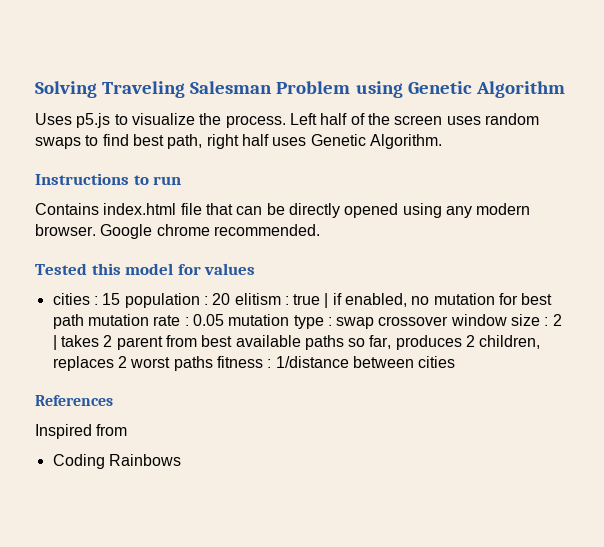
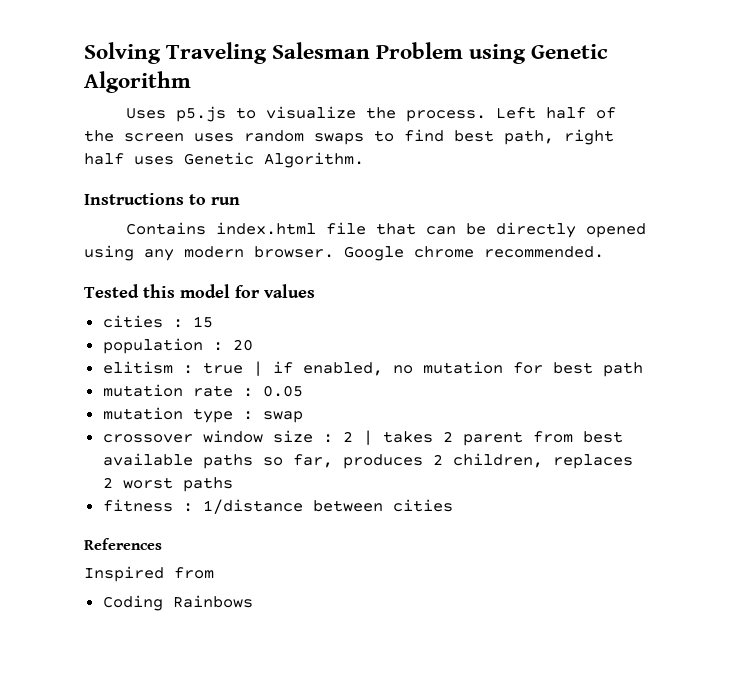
- cities : 15 population : 20 elitism : true | if enabled, no mutation for best path mutation rate : 0.05 mutation type : swap crossover window size : 2 | takes 2 parent from best available paths so far, produces 2 children, replaces 2 worst paths fitness : 1/distance between cities
+ cities : 15
+ population : 20
+ elitism : true | if enabled, no mutation for best path
+ mutation rate : 0.05
+ mutation type : swap
+ crossover window size : 2 | takes 2 parent from best available paths so far, produces 2 children, replaces 2 worst paths
+ fitness : 1/distance between cities

